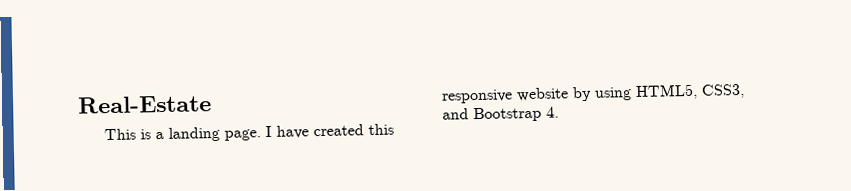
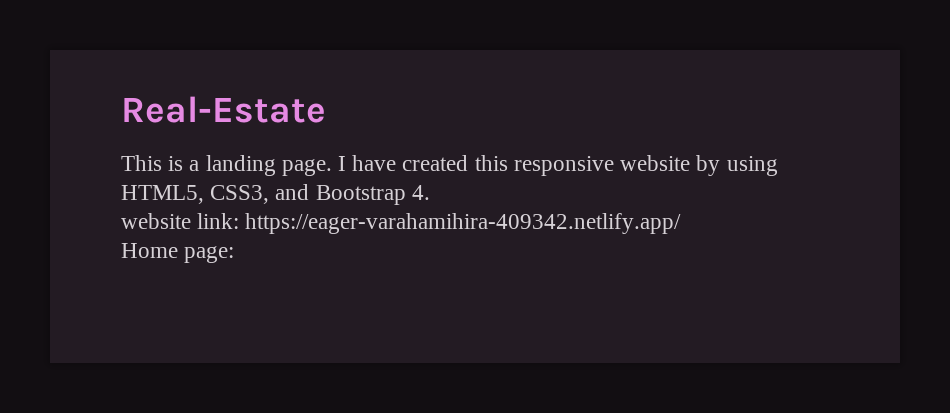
+ website link: https://eager-varahamihira-409342.netlify.app/
+ Home page:

